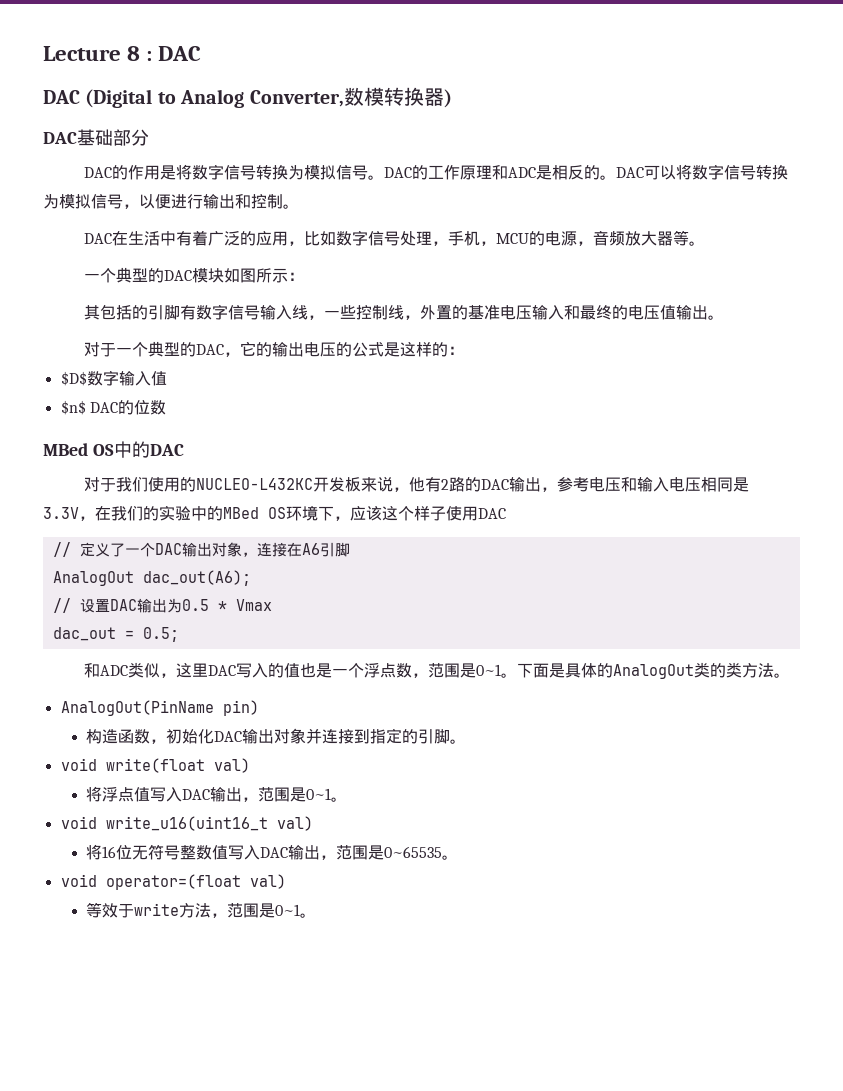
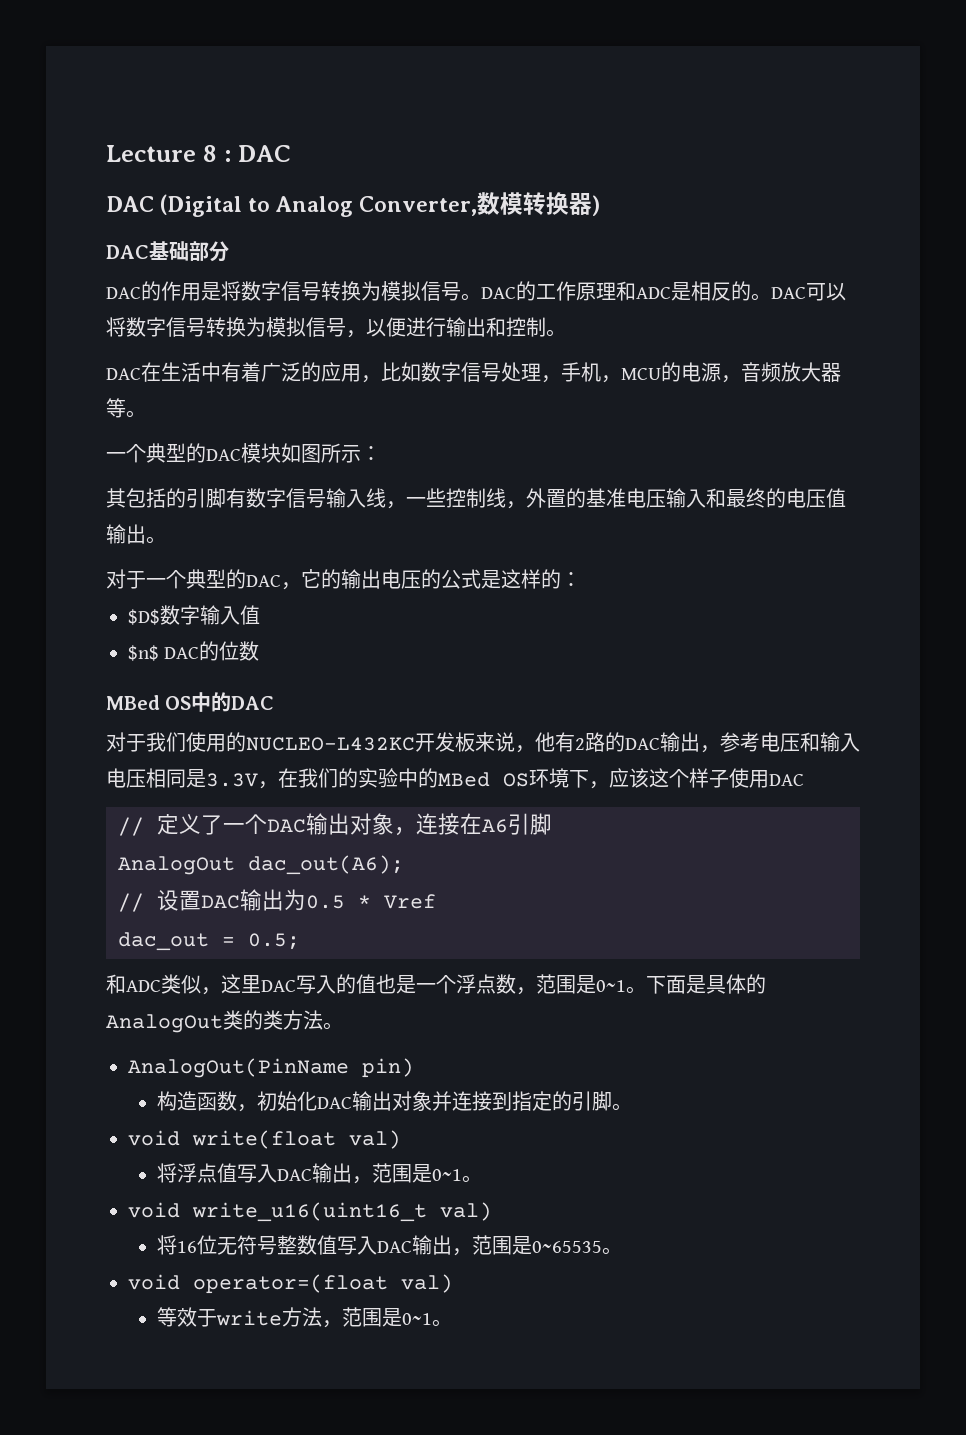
- // 设置DAC输出为0.5 * Vmax
+ // 设置DAC输出为0.5 * Vref

